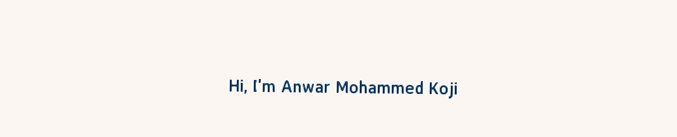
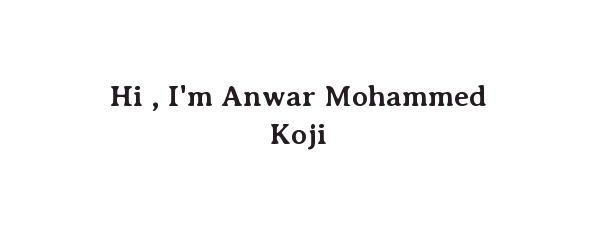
- Hi, I'm Anwar Mohammed Koji
+ Hi , I'm Anwar Mohammed Koji

